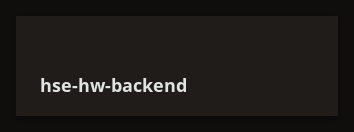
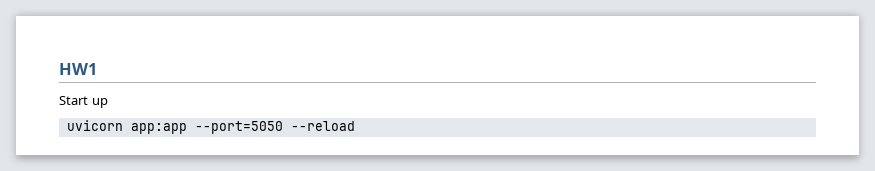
- hse-hw-backend
+ HW1
+ Start up
+ uvicorn app:app --port=5050 --reload

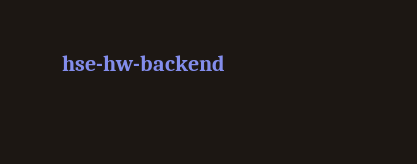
- HW1
- Start up
- uvicorn app:app --port=5050 --reload
+ hse-hw-backend

